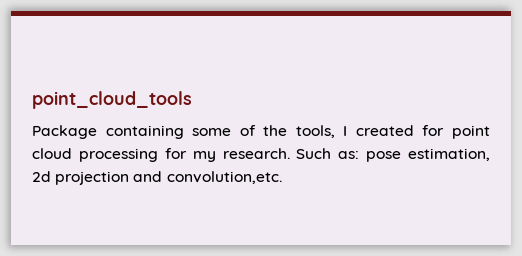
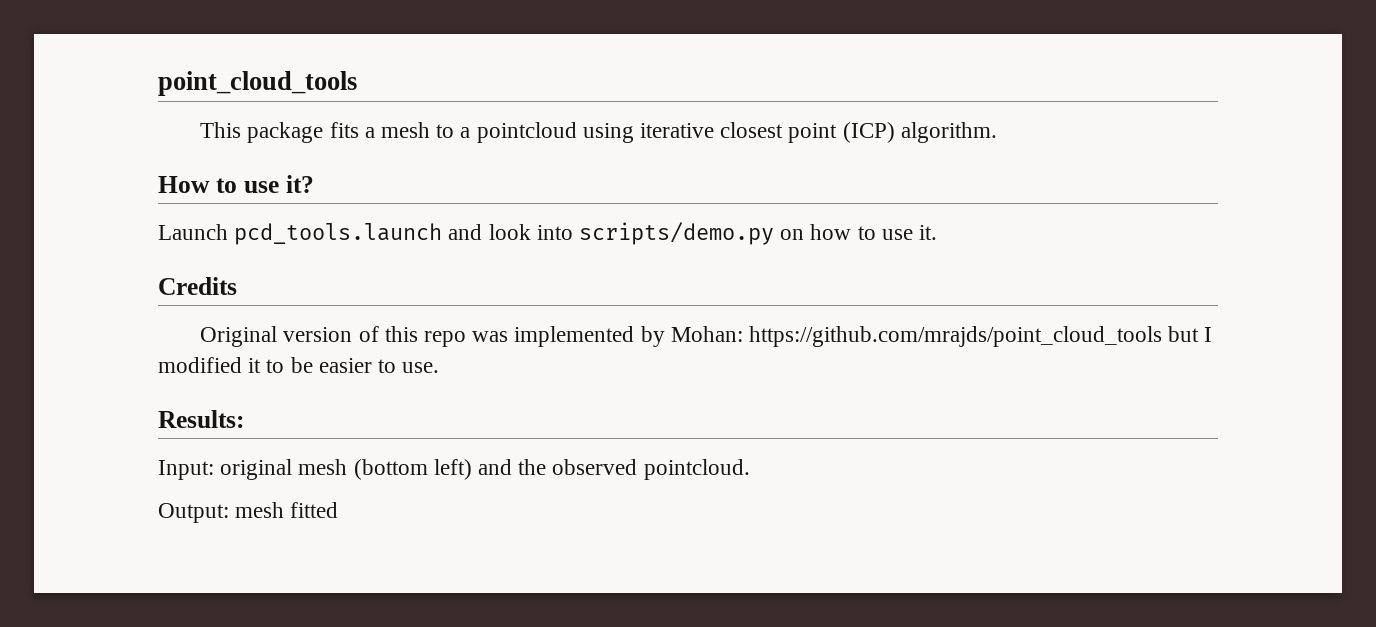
- Package containing some of the tools, I created for point cloud processing for my research. Such as: pose estimation, 2d projection and convolution,etc.
+ This package fits a mesh to a pointcloud using iterative closest point (ICP) algorithm.
+ How to use it?
+ Launch pcd_tools.launch and look into scripts/demo.py on how to use it.
+ Credits
+ Original version of this repo was implemented by Mohan: https://github.com/mrajds/point_cloud_tools but I modified it to be easier to use.
+ Results:
+ Input: original mesh (bottom left) and the observed pointcloud.
+ Output: mesh fitted

